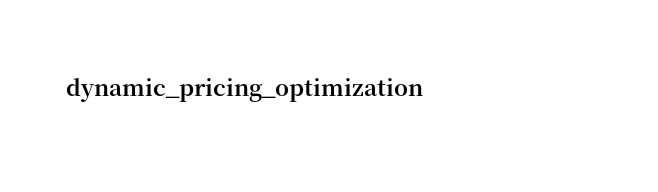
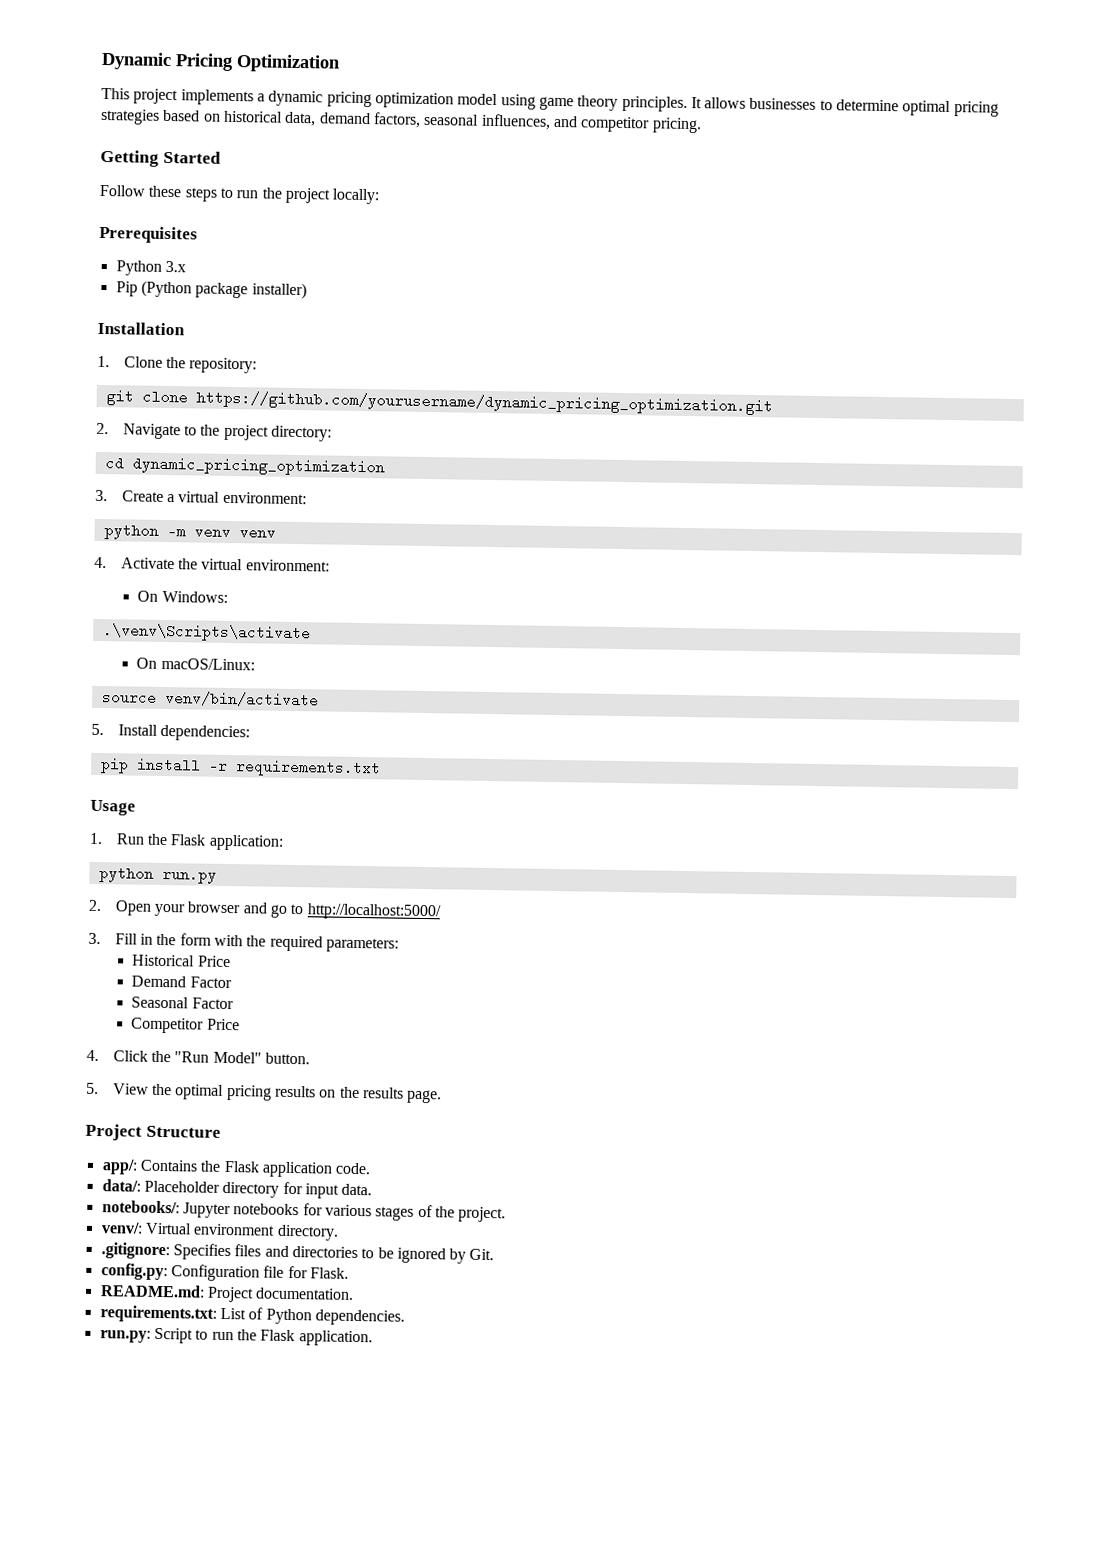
- dynamic_pricing_optimization
+ Dynamic Pricing Optimization
+ This project implements a dynamic pricing optimization model using game theory principles. It allows businesses to determine optimal pricing strategies based on historical data, demand factors, seasonal influences, and competitor pricing.
+ Getting Started
+ Follow these steps to run the project locally:
+ Prerequisites
+ Python 3.x
+ Pip (Python package installer)
+ Installation
+ 1. Clone the repository:
+ git clone https://github.com/yourusername/dynamic_pricing_optimization.git
+ 2. Navigate to the project directory:
+ cd dynamic_pricing_optimization
+ 3. Create a virtual environment:
+ python -m venv venv
+ 4. Activate the virtual environment:
+ On Windows:
+ .\venv\Scripts\activate
+ On macOS/Linux:
+ source venv/bin/activate
+ 5. Install dependencies:
+ pip install -r requirements.txt
+ Usage
+ 1. Run the Flask application:
+ python run.py
+ 2. Open your browser and go to http://localhost:5000/
+ 3. Fill in the form with the required parameters:
+ Historical Price
+ Demand Factor
+ Seasonal Factor
+ Competitor Price
+ 4. Click the "Run Model" button.
+ 5. View the optimal pricing results on the results page.
+ Project Structure
+ app/: Contains the Flask application code.
+ data/: Placeholder directory for input data.
+ notebooks/: Jupyter notebooks for various stages of the project.
+ venv/: Virtual environment directory.
+ .gitignore: Specifies files and directories to be ignored by Git.
+ config.py: Configuration file for Flask.
+ README.md: Project documentation.
+ requirements.txt: List of Python dependencies.
+ run.py: Script to run the Flask application.

